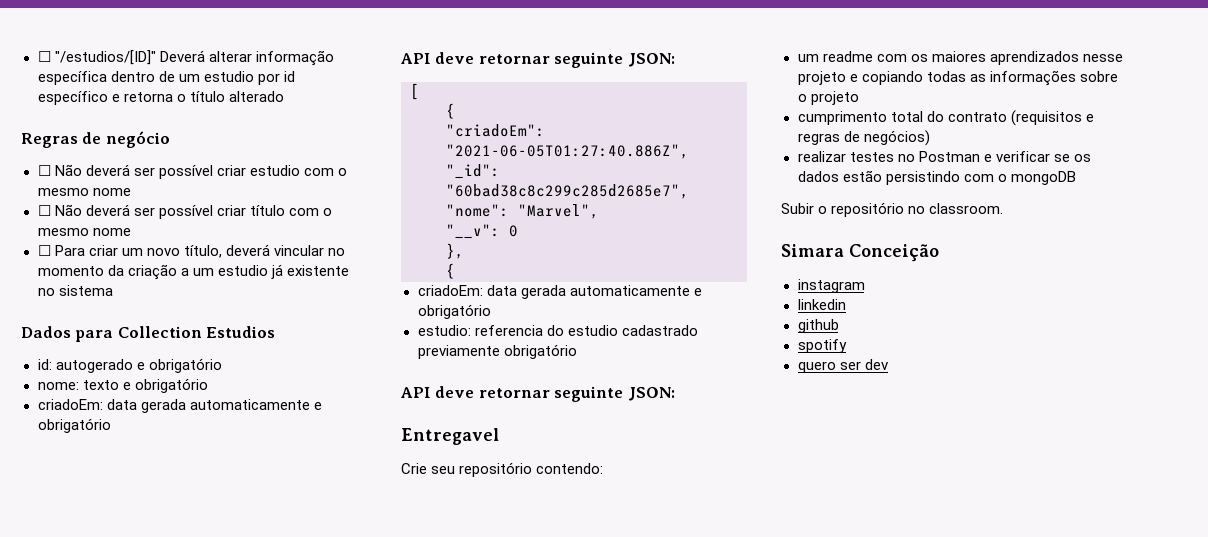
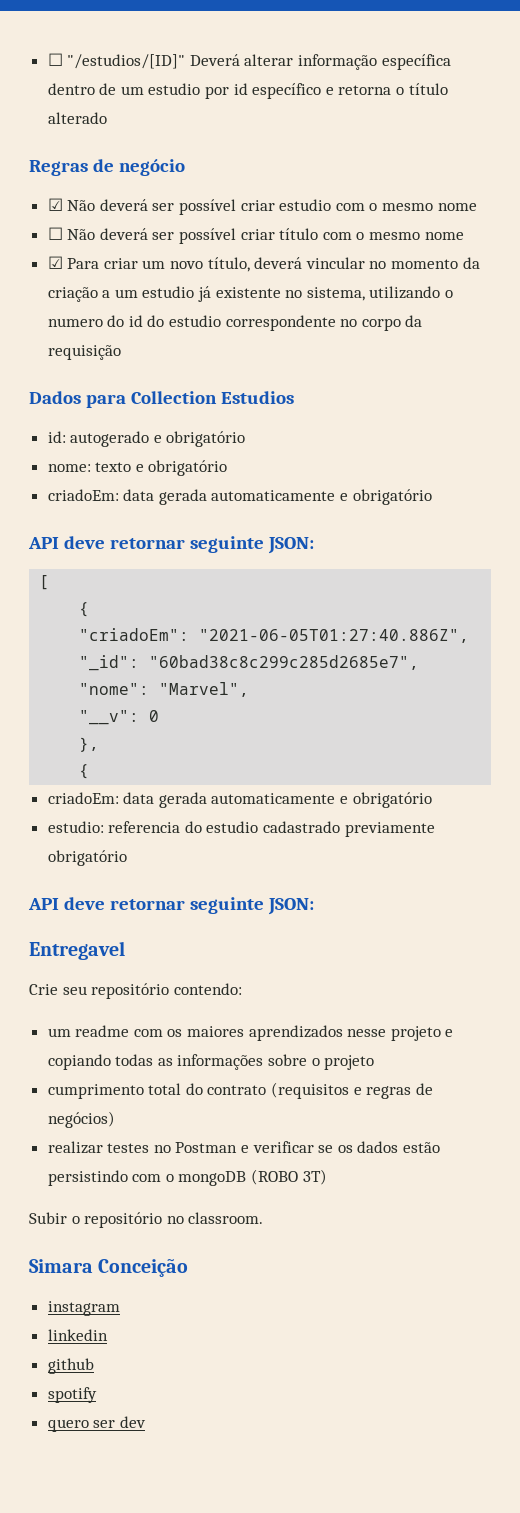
- ☐ Não deverá ser possível criar estudio com o mesmo nome
+ ☑ Não deverá ser possível criar estudio com o mesmo nome
- ☐ Para criar um novo título, deverá vincular no momento da criação a um estudio já existente no sistema
+ ☑ Para criar um novo título, deverá vincular no momento da criação a um estudio já existente no sistema, utilizando o numero do id do estudio correspondente no corpo da requisição
- realizar testes no Postman e verificar se os dados estão persistindo com o mongoDB
+ realizar testes no Postman e verificar se os dados estão persistindo com o mongoDB (ROBO 3T)

